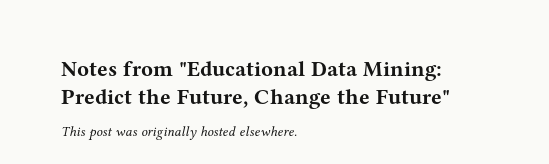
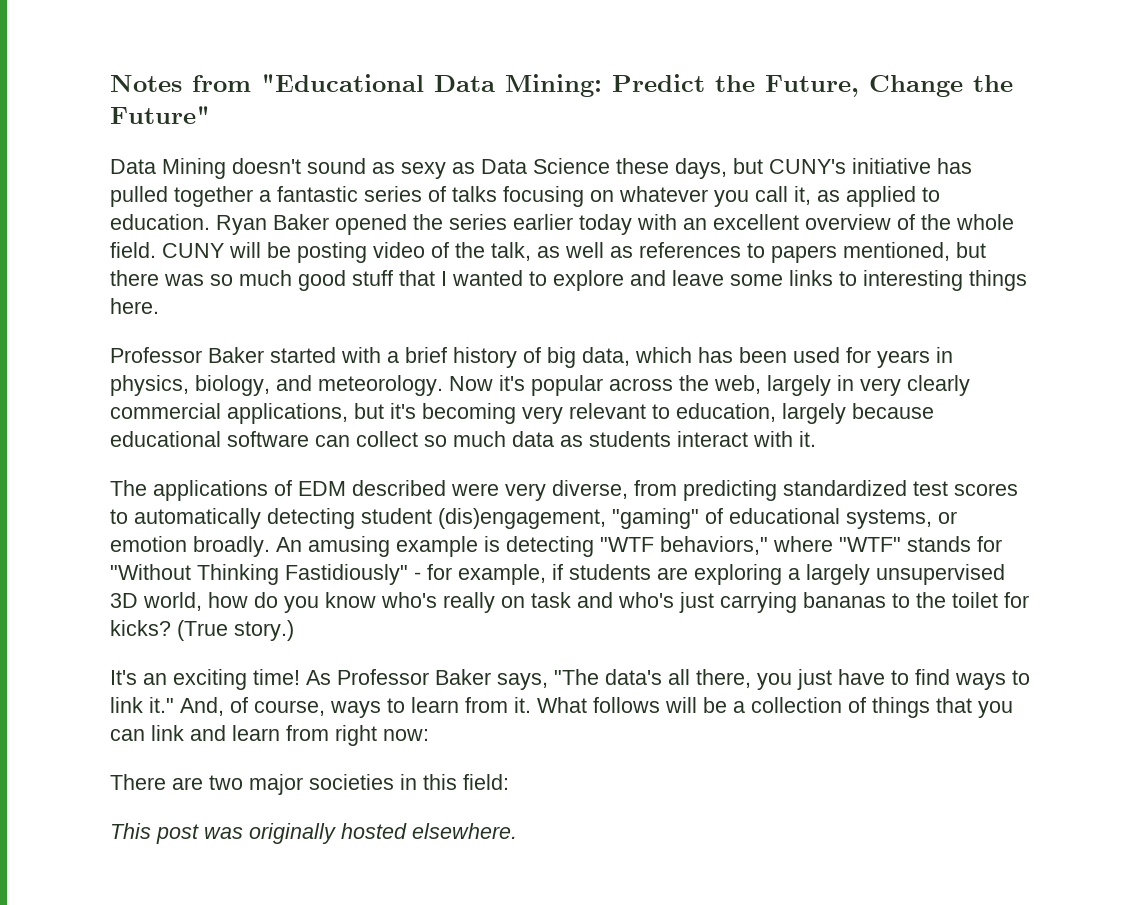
+ Data Mining doesn't sound as sexy as Data Science these days, but CUNY's initiative has pulled together a fantastic series of talks focusing on whatever you call it, as applied to education. Ryan Baker opened the series earlier today with an excellent overview of the whole field. CUNY will be posting video of the talk, as well as references to papers mentioned, but there was so much good stuff that I wanted to explore and leave some links to interesting things here.
+ Professor Baker started with a brief history of big data, which has been used for years in physics, biology, and meteorology. Now it's popular across the web, largely in very clearly commercial applications, but it's becoming very relevant to education, largely because educational software can collect so much data as students interact with it.
+ The applications of EDM described were very diverse, from predicting standardized test scores to automatically detecting student (dis)engagement, "gaming" of educational systems, or emotion broadly. An amusing example is detecting "WTF behaviors," where "WTF" stands for "Without Thinking Fastidiously" - for example, if students are exploring a largely unsupervised 3D world, how do you know who's really on task and who's just carrying bananas to the toilet for kicks? (True story.)
+ It's an exciting time! As Professor Baker says, "The data's all there, you just have to find ways to link it." And, of course, ways to learn from it. What follows will be a collection of things that you can link and learn from right now:
+ There are two major societies in this field:

